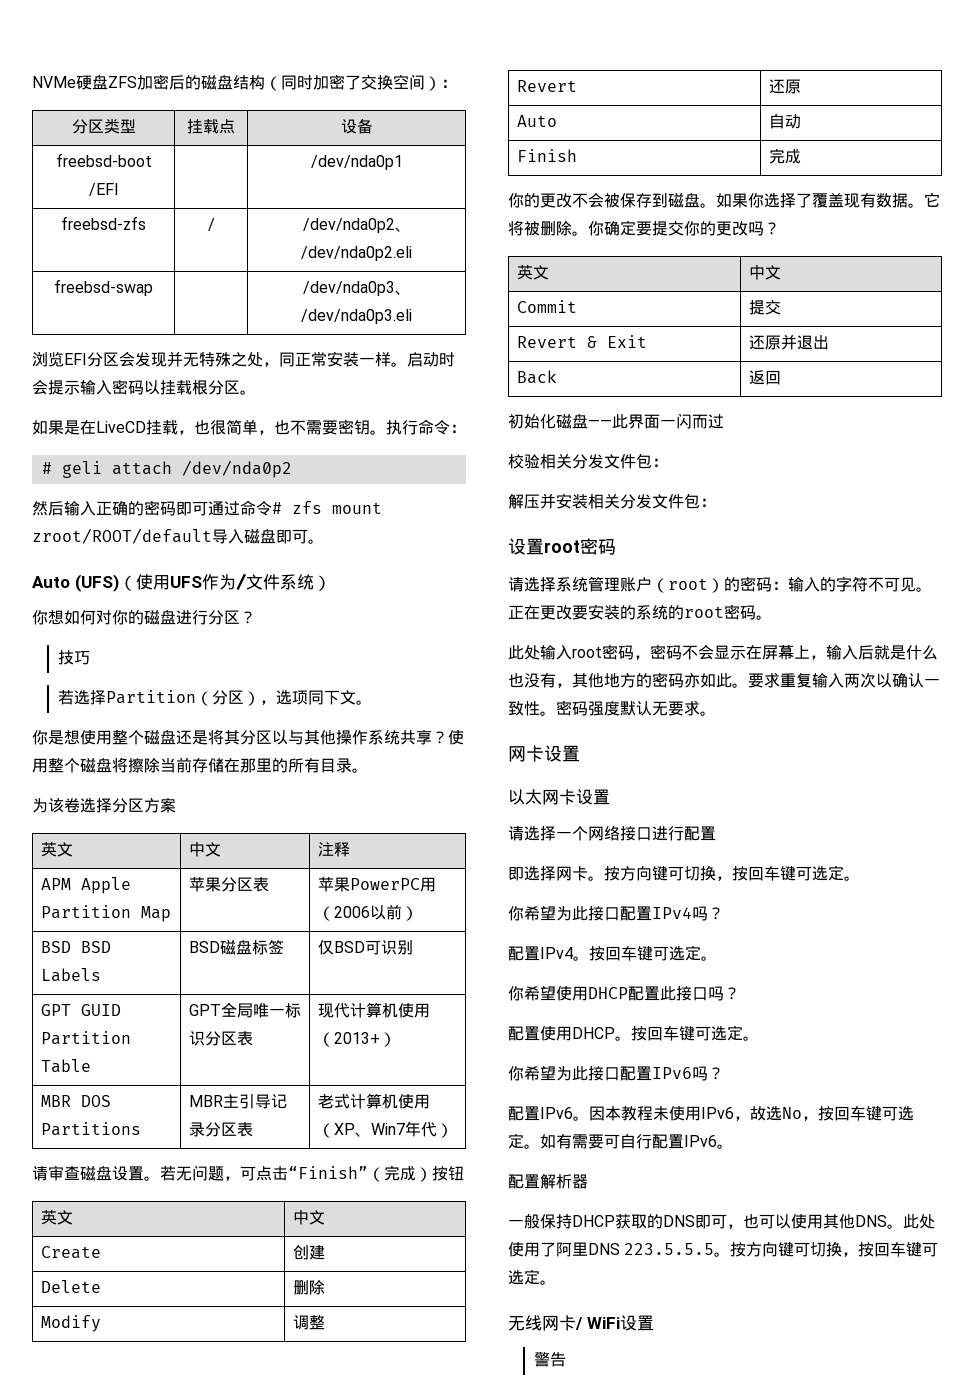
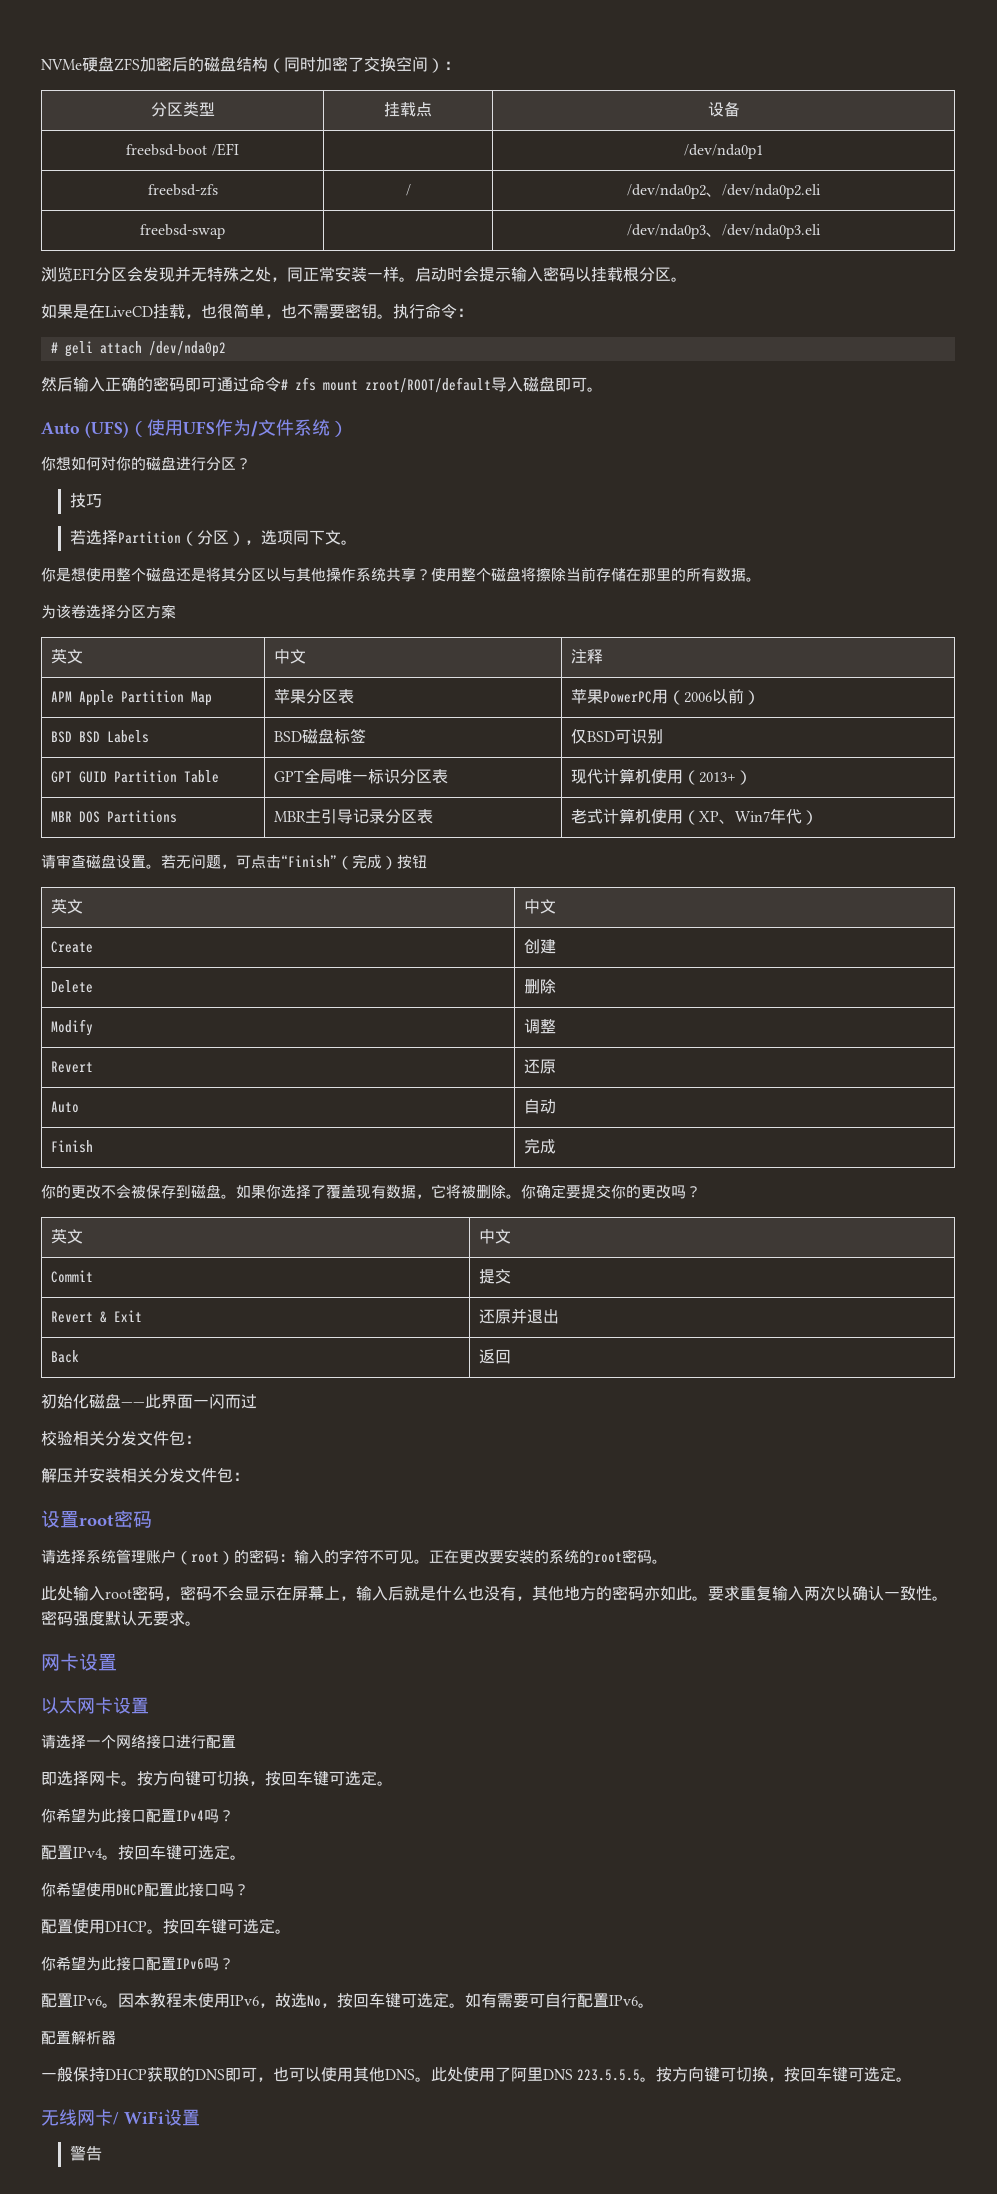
- 使用整个磁盘将擦除当前存储在那里的所有目录。
+ 使用整个磁盘将擦除当前存储在那里的所有数据。
- 如果你选择了覆盖现有数据。它将被删除。
+ 如果你选择了覆盖现有数据，它将被删除。

